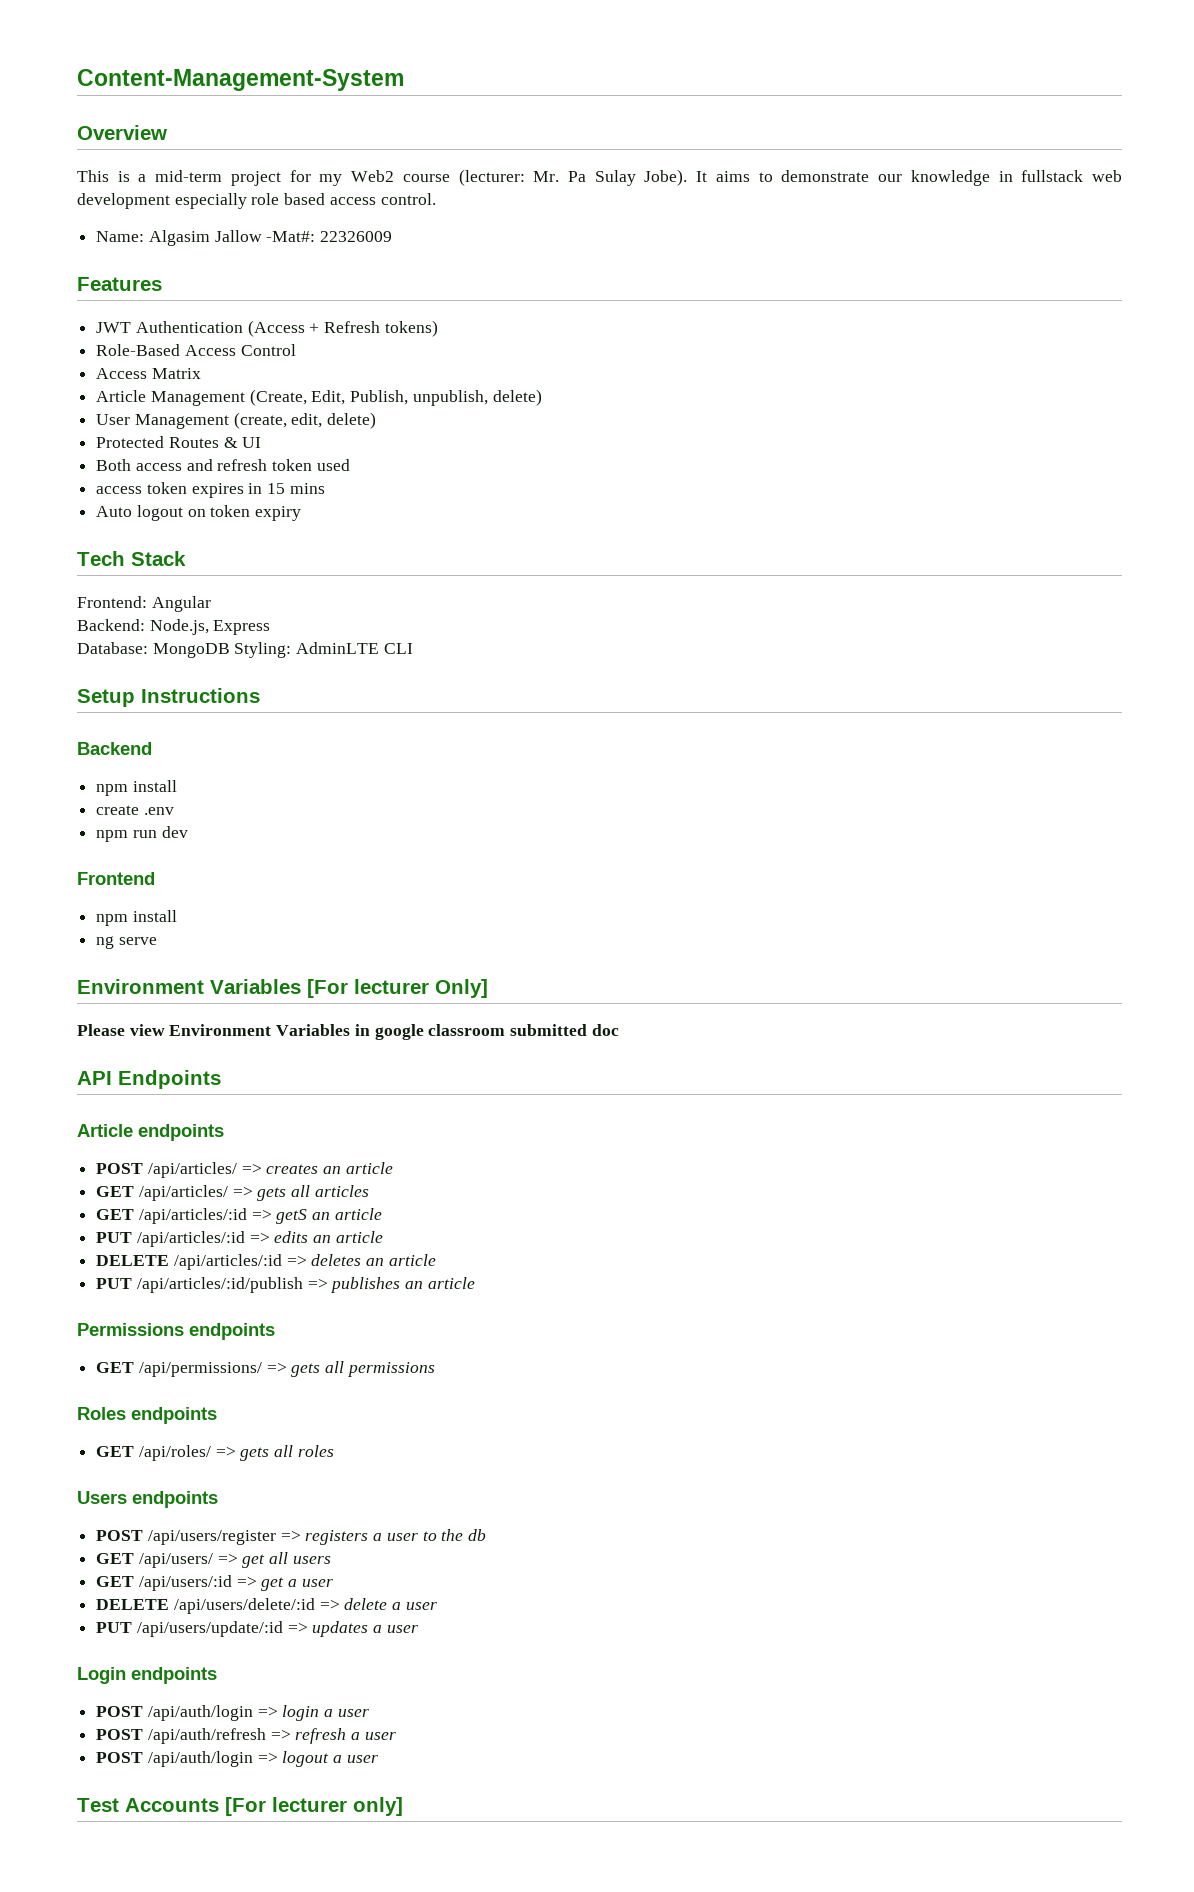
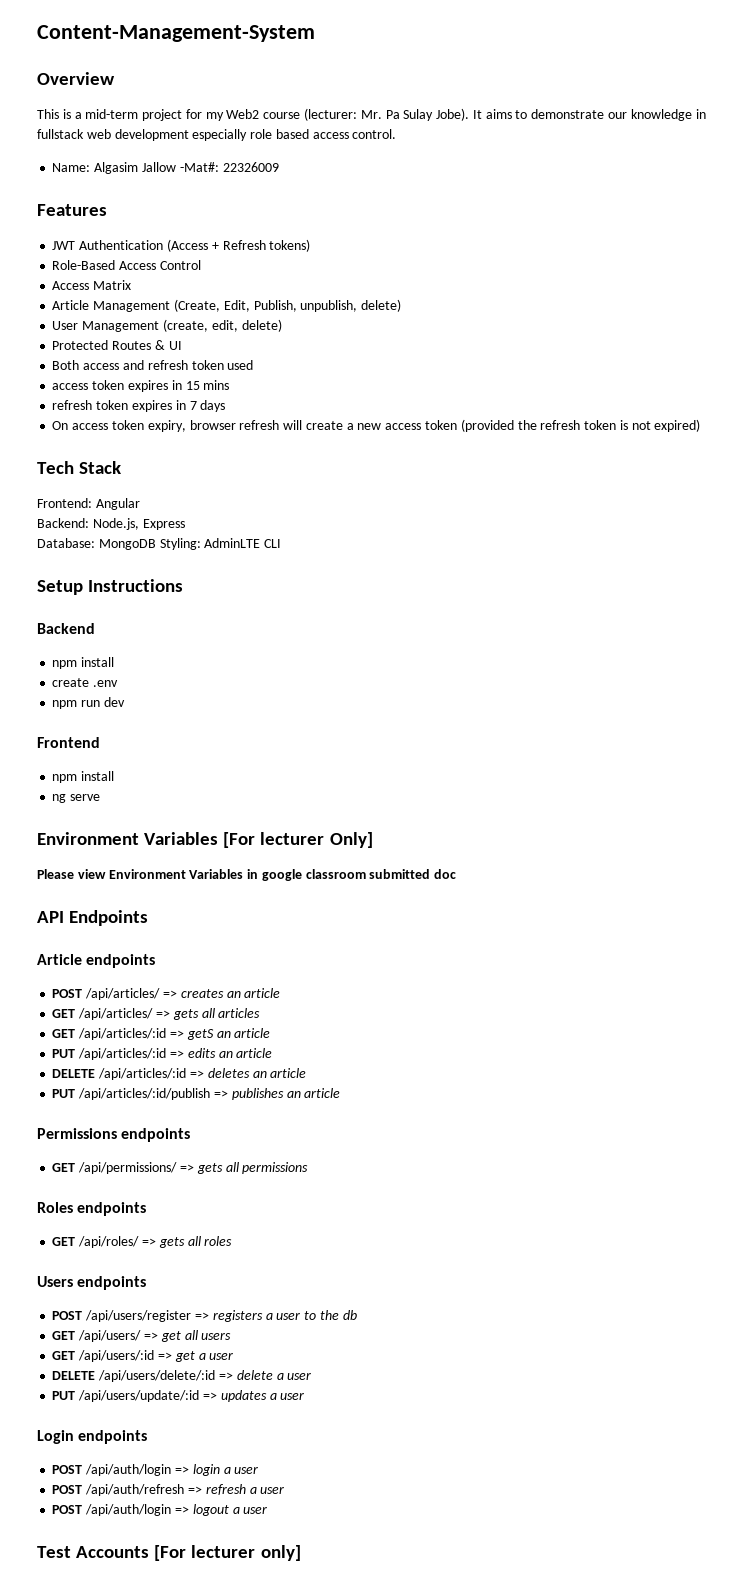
- Auto logout on token expiry
+ refresh token expires in 7 days
+ On access token expiry, browser refresh will create a new access token (provided the refresh token is not expired)

